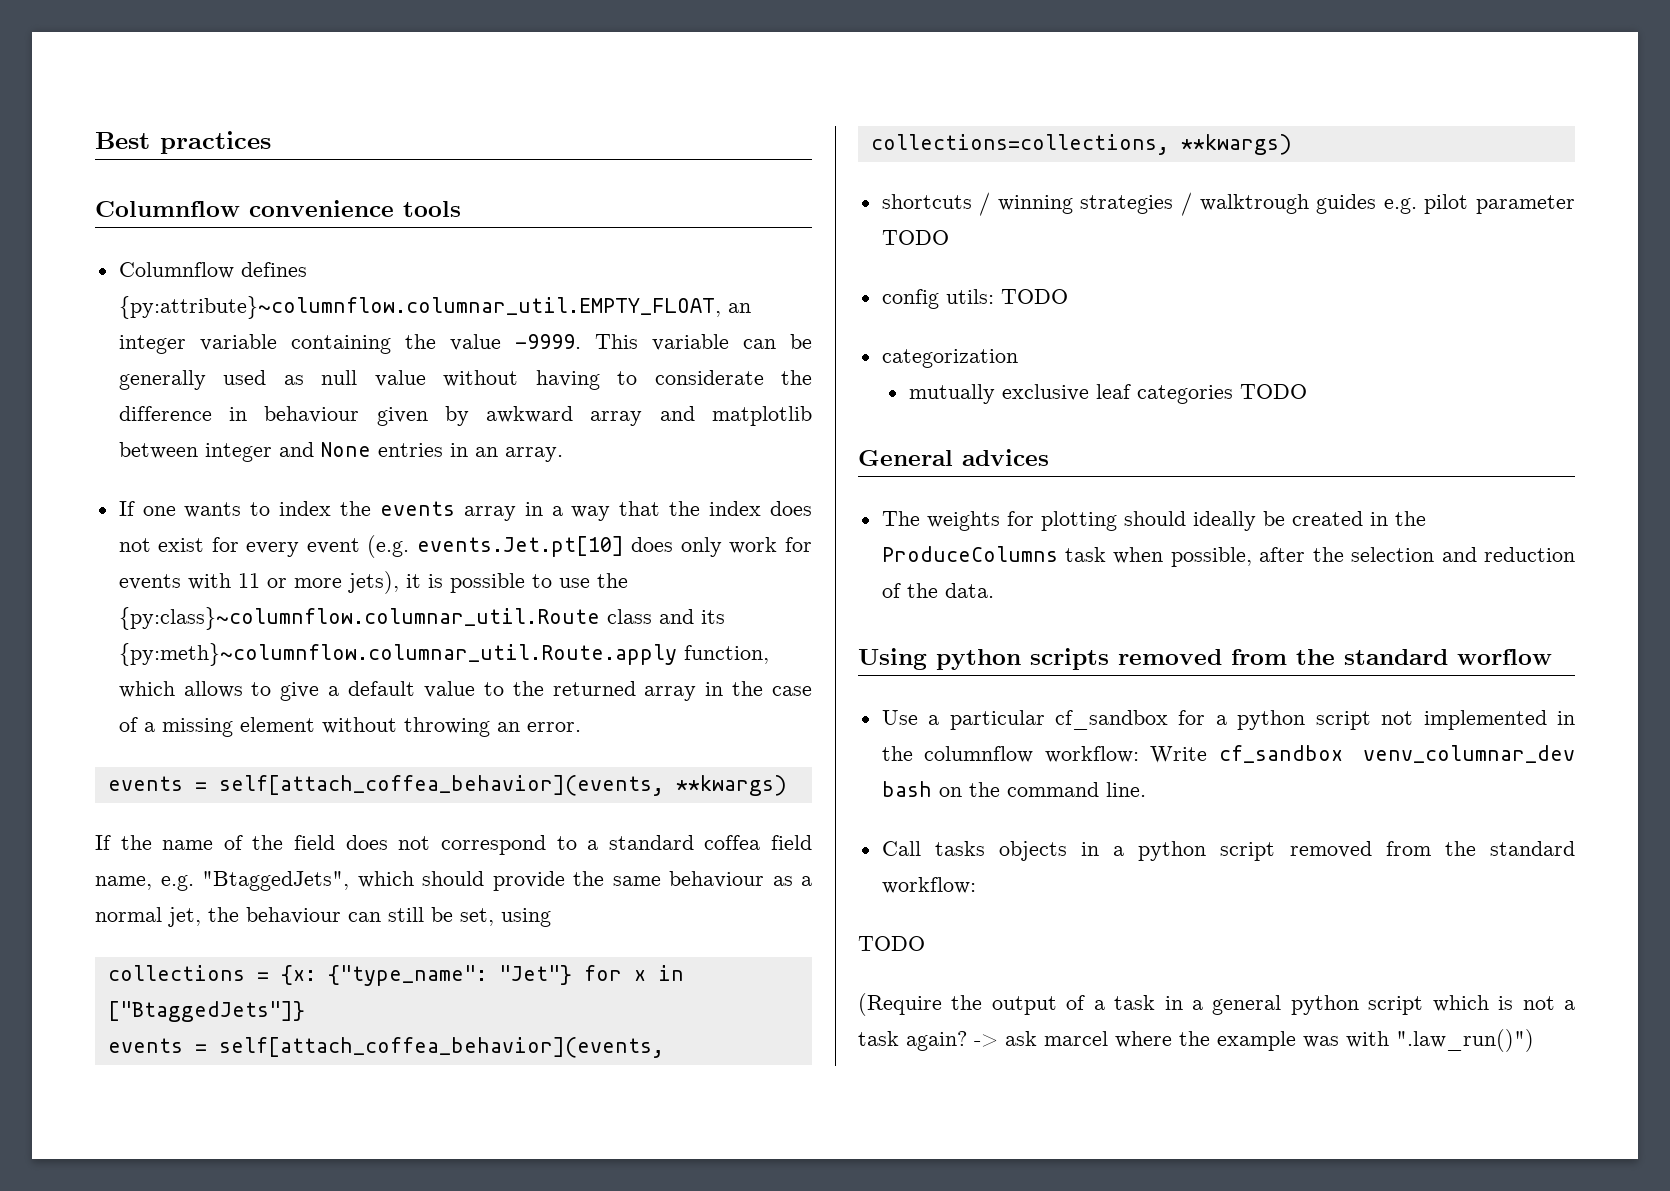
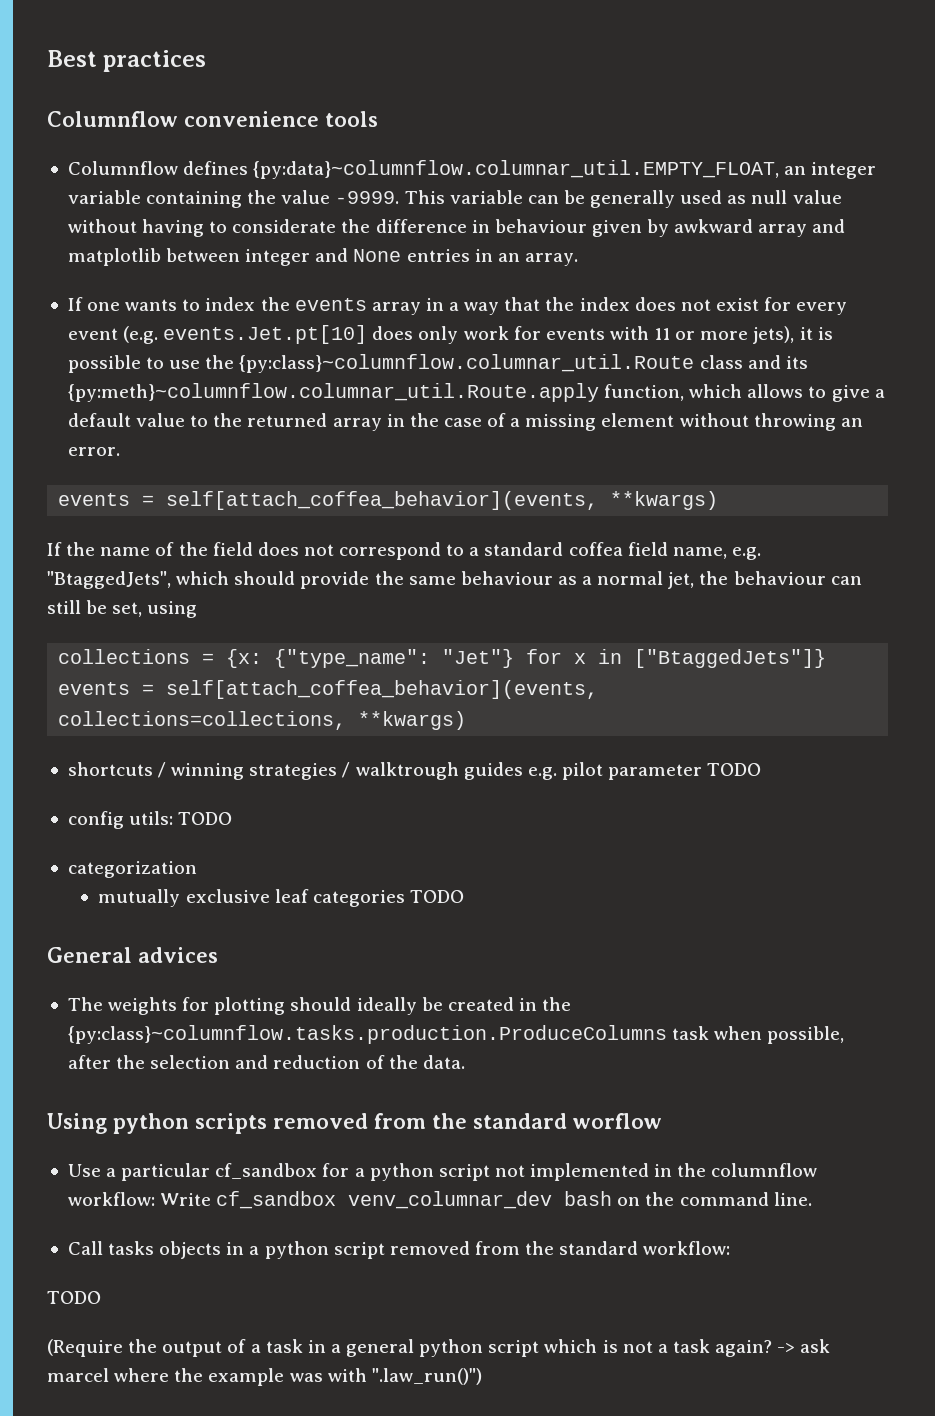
- Columnflow defines {py:attribute}~columnflow.columnar_util.EMPTY_FLOAT, an integer variable containing the value -9999.
+ Columnflow defines {py:data}~columnflow.columnar_util.EMPTY_FLOAT, an integer variable containing the value -9999.
- The weights for plotting should ideally be created in the ProduceColumns task when possible, after the selection and reduction of the data.
+ The weights for plotting should ideally be created in the {py:class}~columnflow.tasks.production.ProduceColumns task when possible, after the selection and reduction of the data.

